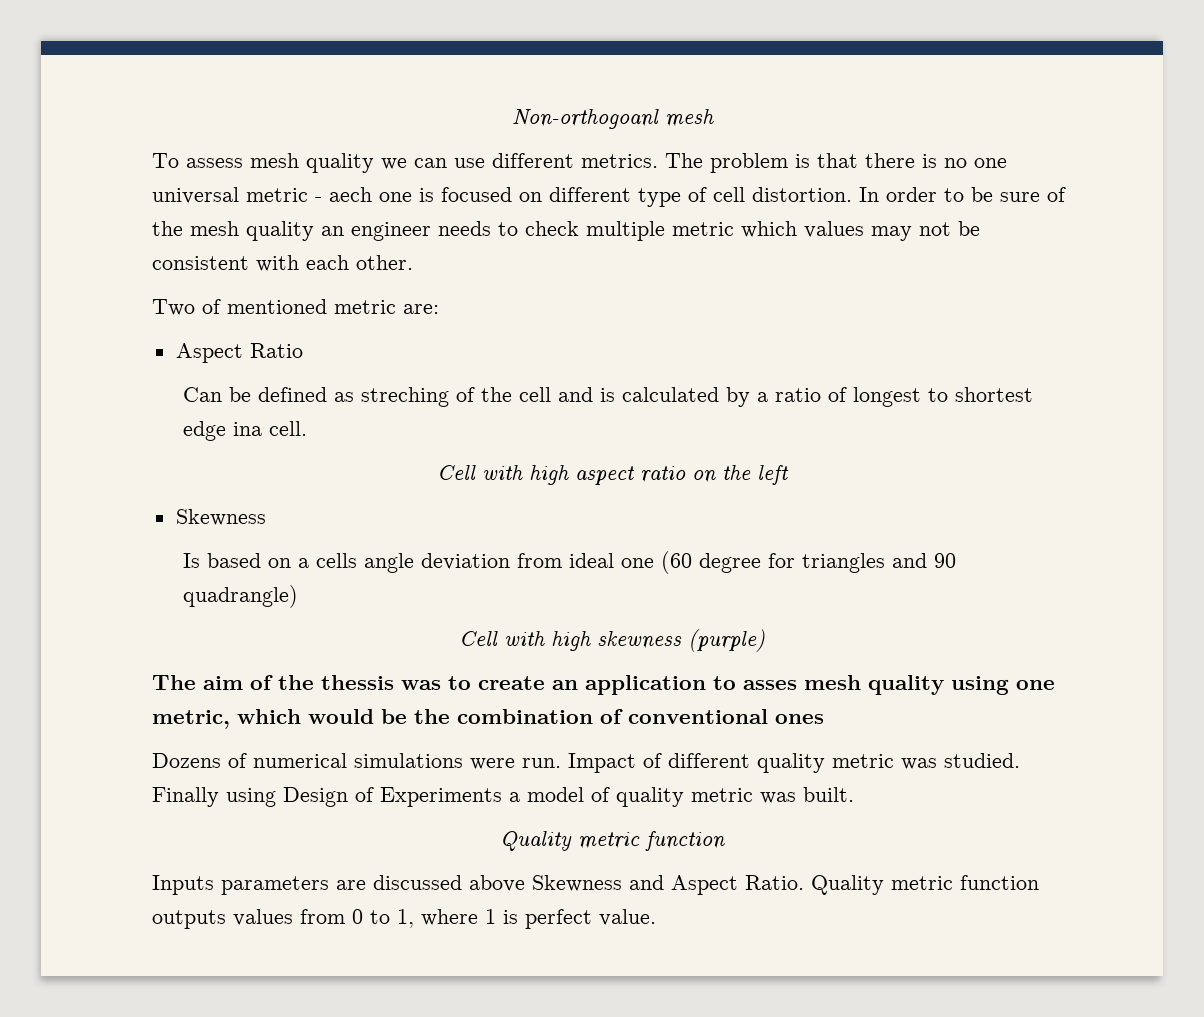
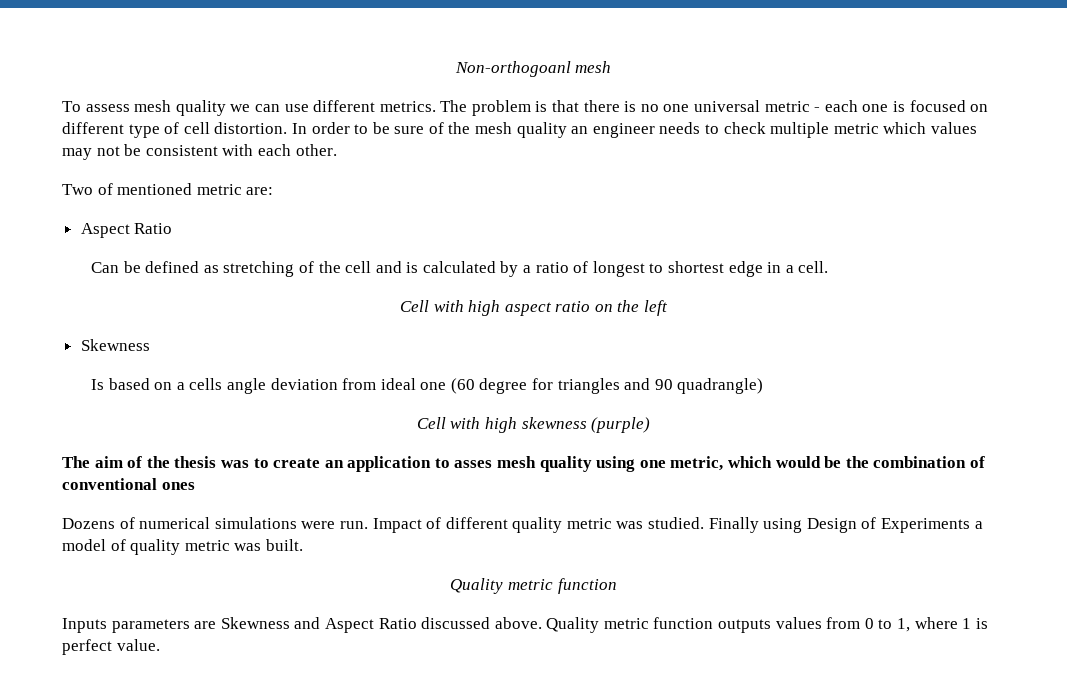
- The problem is that there is no one universal metric - aech one is focused on different type of cell distortion.
+ The problem is that there is no one universal metric - each one is focused on different type of cell distortion.
- Can be defined as streching of the cell and is calculated by a ratio of longest to shortest edge ina cell.
+ Can be defined as stretching of the cell and is calculated by a ratio of longest to shortest edge in a cell.
- The aim of the thessis was to create an application to asses mesh quality using one metric, which would be the combination of conventional ones
+ The aim of the thesis was to create an application to asses mesh quality using one metric, which would be the combination of conventional ones
- Inputs parameters are discussed above Skewness and Aspect Ratio.
+ Inputs parameters are Skewness and Aspect Ratio discussed above.

